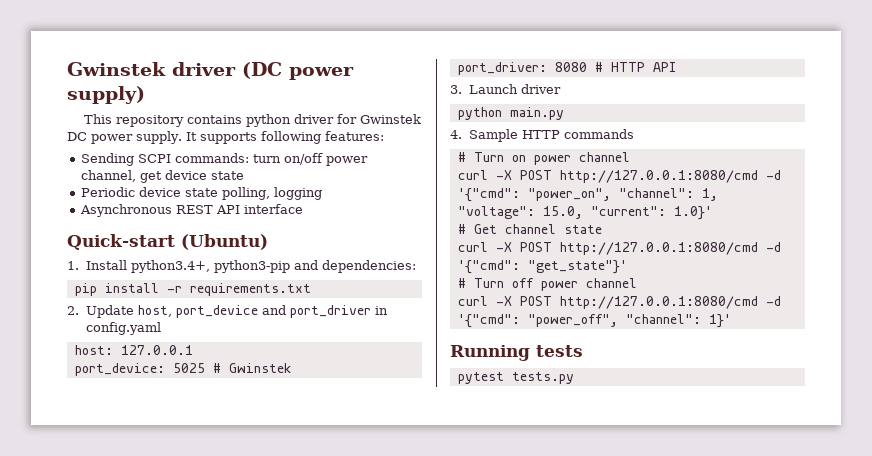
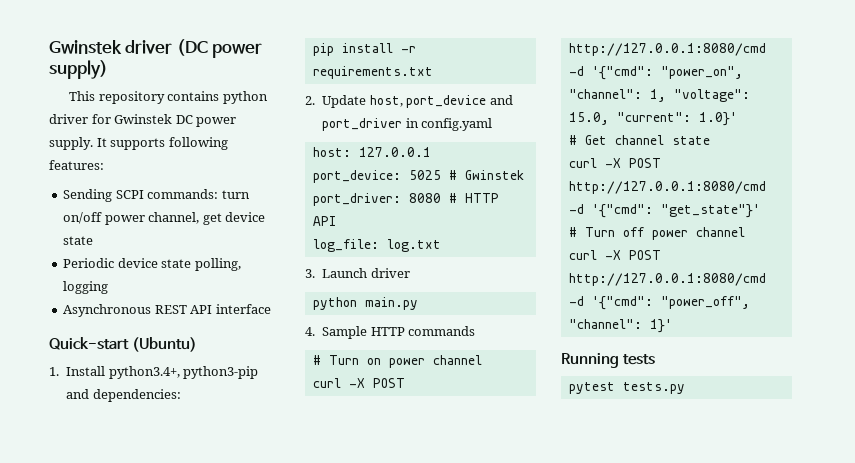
+ log_file: log.txt

